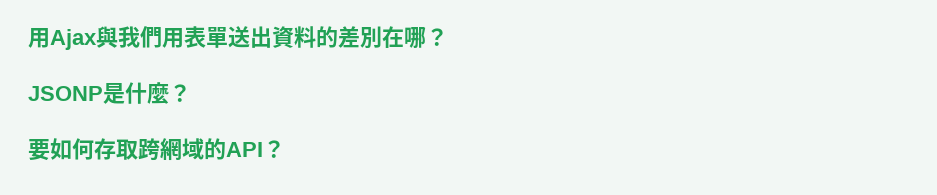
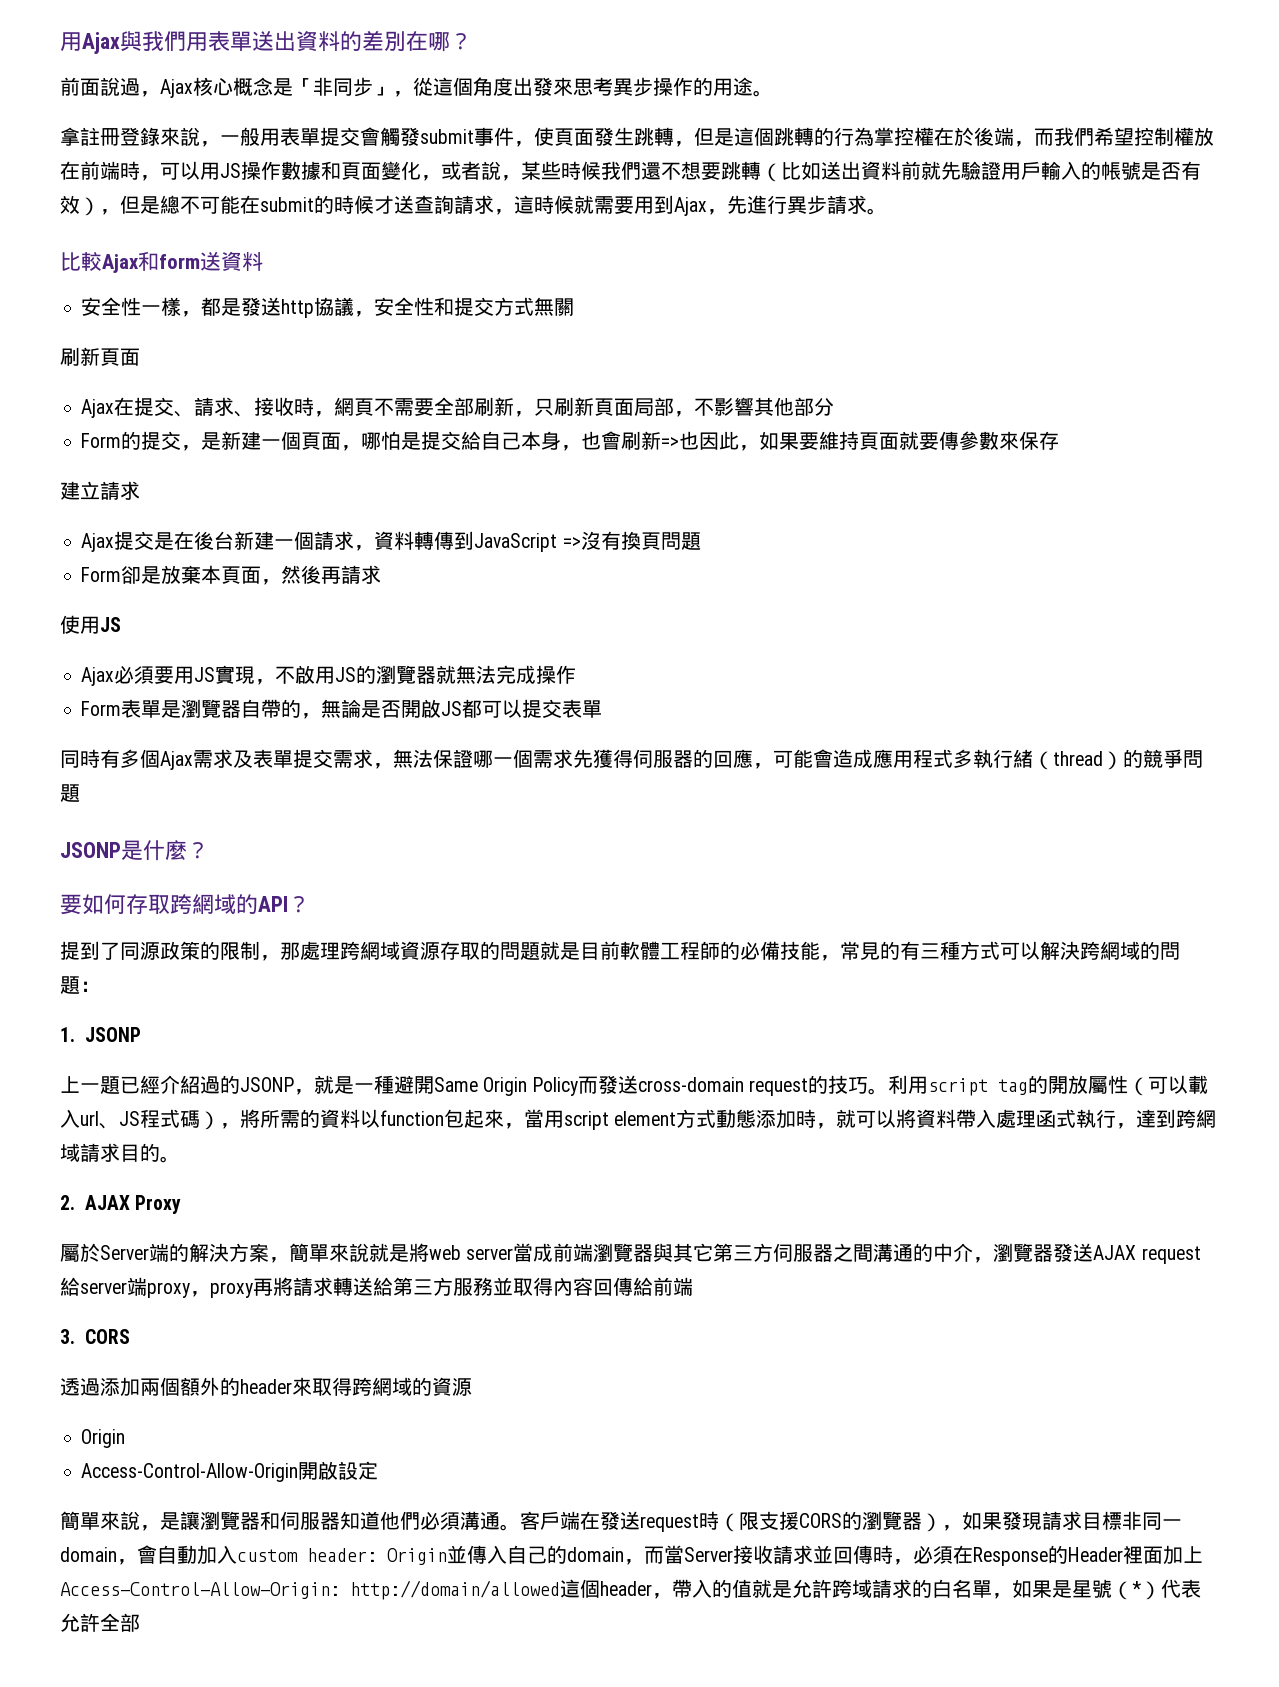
+ 前面說過，Ajax核心概念是「非同步」，從這個角度出發來思考異步操作的用途。
+ 拿註冊登錄來說，一般用表單提交會觸發submit事件，使頁面發生跳轉，但是這個跳轉的行為掌控權在於後端，而我們希望控制權放在前端時，可以用JS操作數據和頁面變化，或者說，某些時候我們還不想要跳轉（比如送出資料前就先驗證用戶輸入的帳號是否有效），但是總不可能在submit的時候才送查詢請求，這時候就需要用到Ajax，先進行異步請求。
+ 比較Ajax和form送資料
+ 安全性一樣，都是發送http協議，安全性和提交方式無關
+ 刷新頁面
+ Ajax在提交、請求、接收時，網頁不需要全部刷新，只刷新頁面局部，不影響其他部分
+ Form的提交，是新建一個頁面，哪怕是提交給自己本身，也會刷新=>也因此，如果要維持頁面就要傳參數來保存
+ 建立請求
+ Ajax提交是在後台新建一個請求，資料轉傳到JavaScript =>沒有換頁問題
+ Form卻是放棄本頁面，然後再請求
+ 使用JS
+ Ajax必須要用JS實現，不啟用JS的瀏覽器就無法完成操作
+ Form表單是瀏覽器自帶的，無論是否開啟JS都可以提交表單
+ 同時有多個Ajax需求及表單提交需求，無法保證哪一個需求先獲得伺服器的回應，可能會造成應用程式多執行緒（thread）的競爭問題
+ 提到了同源政策的限制，那處理跨網域資源存取的問題就是目前軟體工程師的必備技能，常見的有三種方式可以解決跨網域的問題：
+ 1. JSONP
+ 上一題已經介紹過的JSONP，就是一種避開Same Origin Policy而發送cross-domain request的技巧。利用script tag的開放屬性（可以載入url、JS程式碼），將所需的資料以function包起來，當用script element方式動態添加時，就可以將資料帶入處理函式執行，達到跨網域請求目的。
+ 2. AJAX Proxy
+ 屬於Server端的解決方案，簡單來說就是將web server當成前端瀏覽器與其它第三方伺服器之間溝通的中介，瀏覽器發送AJAX request給server端proxy，proxy再將請求轉送給第三方服務並取得內容回傳給前端
+ 3. CORS
+ 透過添加兩個額外的header來取得跨網域的資源
+ Origin
+ Access-Control-Allow-Origin開啟設定
+ 簡單來說，是讓瀏覽器和伺服器知道他們必須溝通。客戶端在發送request時（限支援CORS的瀏覽器），如果發現請求目標非同一domain，會自動加入custom header: Origin並傳入自己的domain，而當Server接收請求並回傳時，必須在Response的Header裡面加上Access-Control-Allow-Origin: http://domain/allowed這個header，帶入的值就是允許跨域請求的白名單，如果是星號（*）代表允許全部

